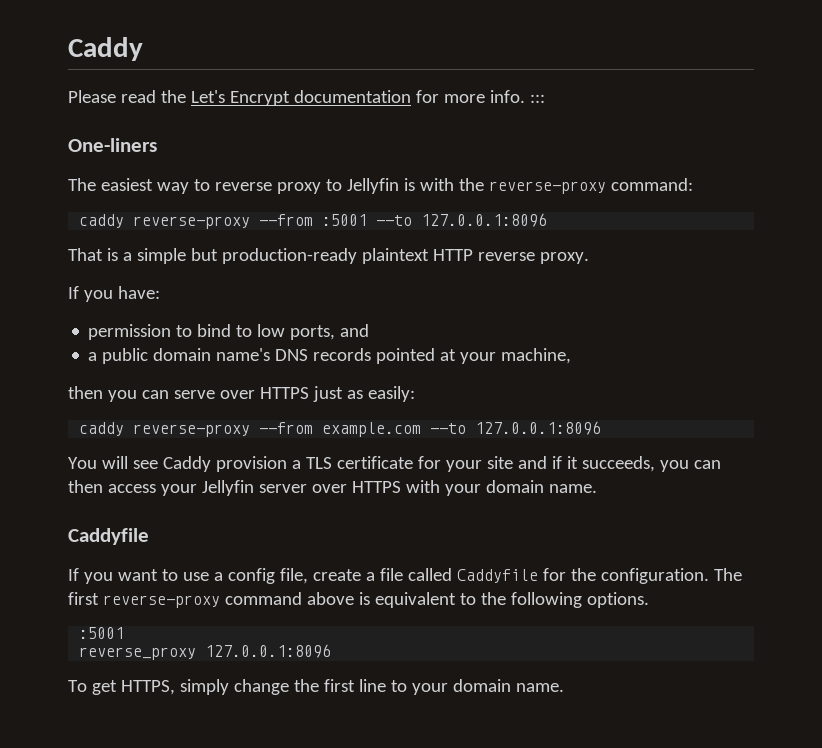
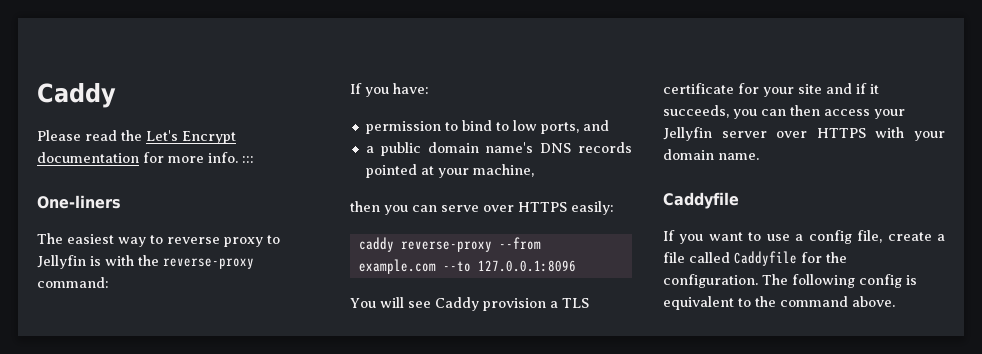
- caddy reverse-proxy --from :5001 --to 127.0.0.1:8096
- That is a simple but production-ready plaintext HTTP reverse proxy.
- then you can serve over HTTPS just as easily:
+ then you can serve over HTTPS easily:
- The first reverse-proxy command above is equivalent to the following options.
- :5001
- reverse_proxy 127.0.0.1:8096
- To get HTTPS, simply change the first line to your domain name.
+ The following config is equivalent to the command above.

